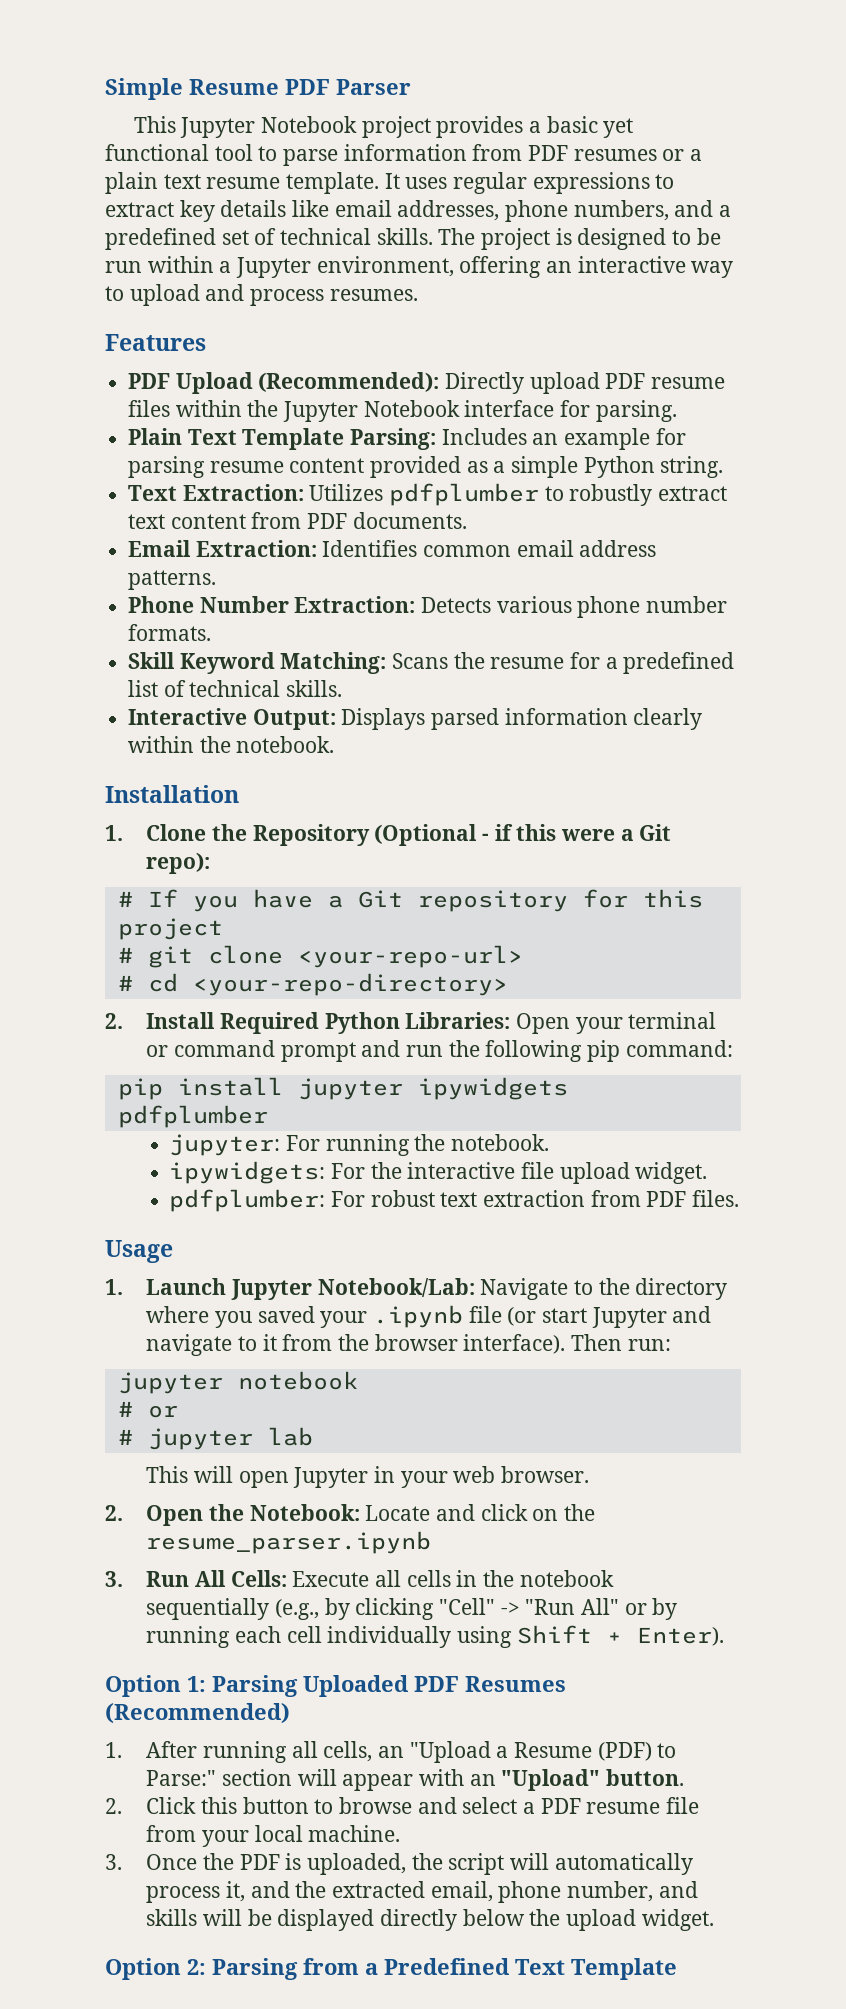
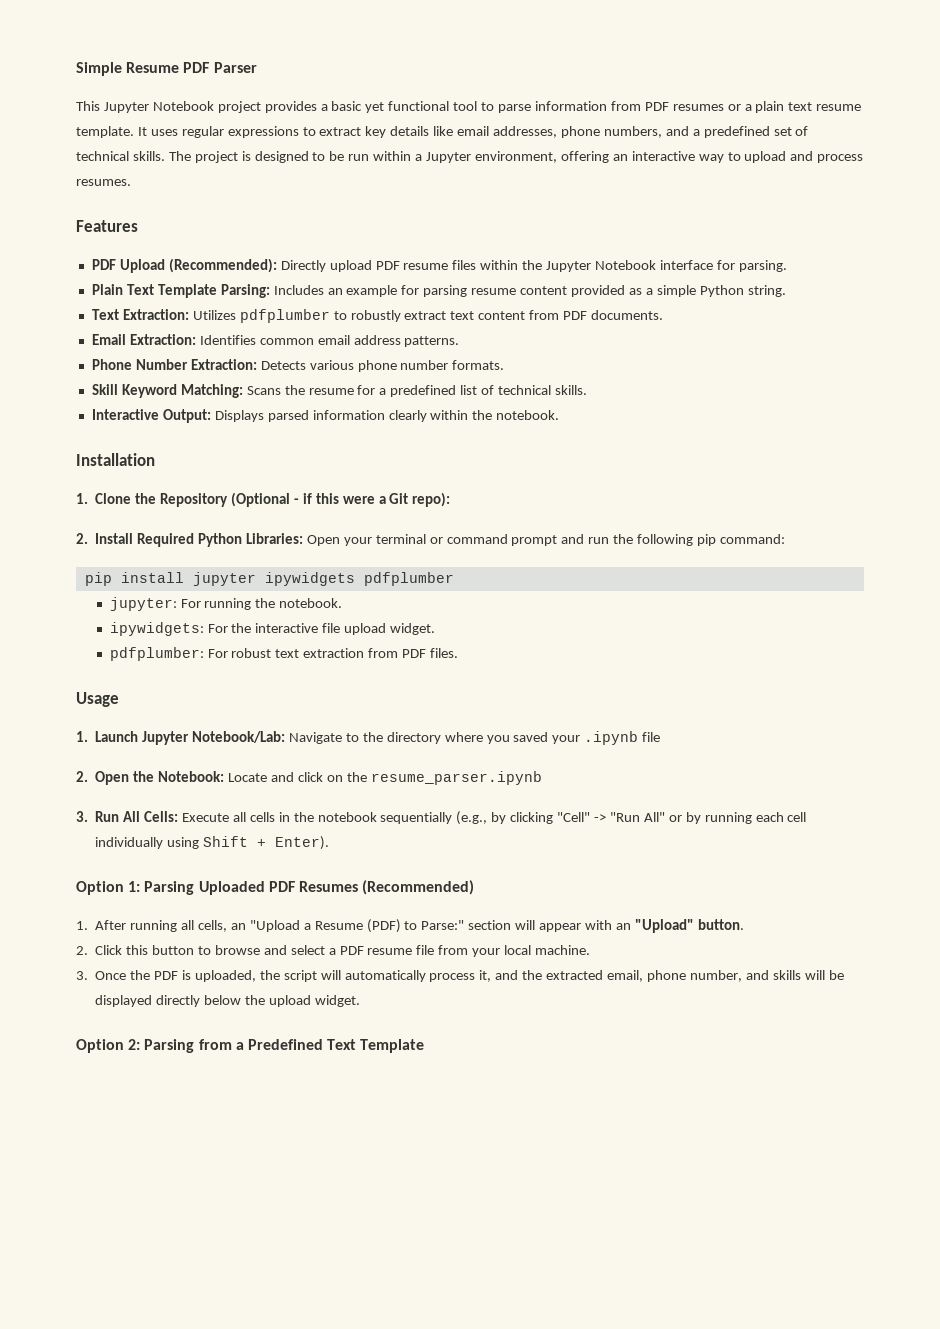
- # If you have a Git repository for this project
- # git clone <your-repo-url>
- # cd <your-repo-directory>
- 1. Launch Jupyter Notebook/Lab: Navigate to the directory where you saved your .ipynb file (or start Jupyter and navigate to it from the browser interface). Then run:
- jupyter notebook
- # or
- # jupyter lab
- This will open Jupyter in your web browser.
+ 1. Launch Jupyter Notebook/Lab: Navigate to the directory where you saved your .ipynb file

